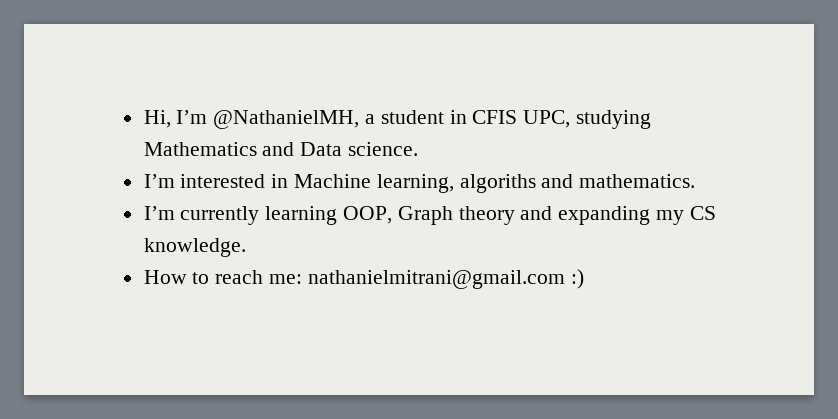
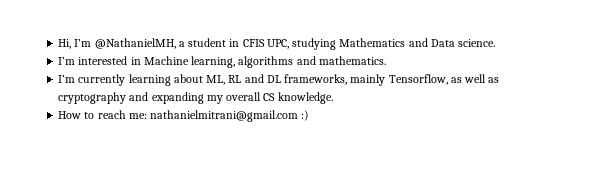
- I’m interested in Machine learning, algoriths and mathematics.
+ I’m interested in Machine learning, algorithms and mathematics.
- I’m currently learning OOP, Graph theory and expanding my CS knowledge.
+ I’m currently learning about ML, RL and DL frameworks, mainly Tensorflow, as well as cryptography and expanding my overall CS knowledge.

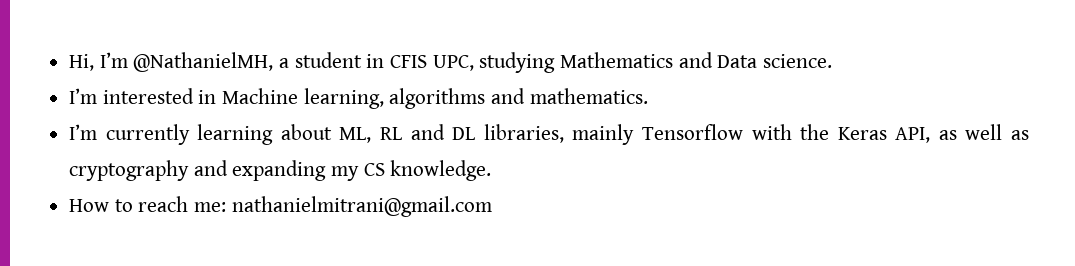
- I’m currently learning about ML, RL and DL frameworks, mainly Tensorflow, as well as cryptography and expanding my overall CS knowledge.
+ I’m currently learning about ML, RL and DL libraries, mainly Tensorflow with the Keras API, as well as cryptography and expanding my CS knowledge.
- How to reach me: nathanielmitrani@gmail.com :)
+ How to reach me: nathanielmitrani@gmail.com

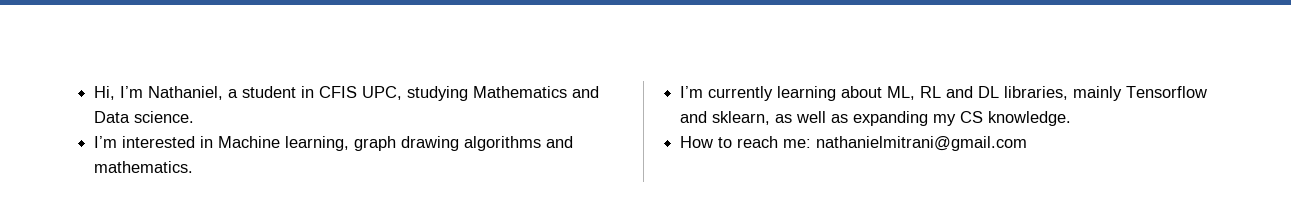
- Hi, I’m @NathanielMH, a student in CFIS UPC, studying Mathematics and Data science.
+ Hi, I’m Nathaniel, a student in CFIS UPC, studying Mathematics and Data science.
- I’m interested in Machine learning, algorithms and mathematics.
+ I’m interested in Machine learning, graph drawing algorithms and mathematics.
- I’m currently learning about ML, RL and DL libraries, mainly Tensorflow with the Keras API, as well as cryptography and expanding my CS knowledge.
+ I’m currently learning about ML, RL and DL libraries, mainly Tensorflow and sklearn, as well as expanding my CS knowledge.

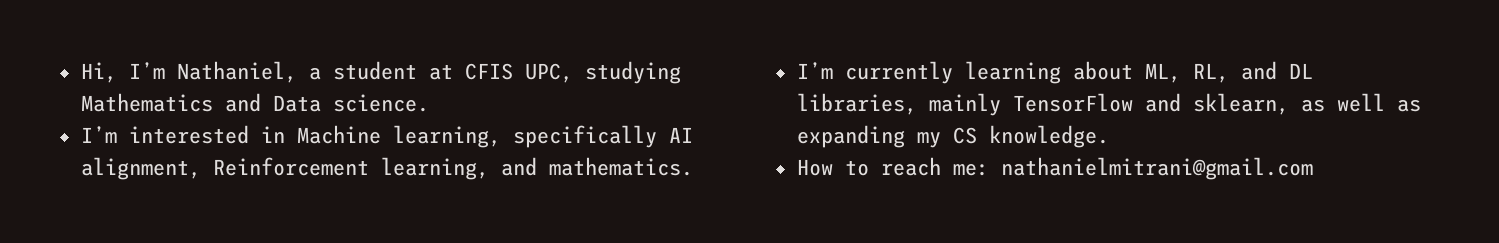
- Hi, I’m Nathaniel, a student in CFIS UPC, studying Mathematics and Data science.
+ Hi, I’m Nathaniel, a student at CFIS UPC, studying Mathematics and Data science.
- I’m interested in Machine learning, graph drawing algorithms and mathematics.
+ I’m interested in Machine learning, specifically AI alignment, Reinforcement learning, and mathematics.
- I’m currently learning about ML, RL and DL libraries, mainly Tensorflow and sklearn, as well as expanding my CS knowledge.
+ I’m currently learning about ML, RL, and DL libraries, mainly TensorFlow and sklearn, as well as expanding my CS knowledge.

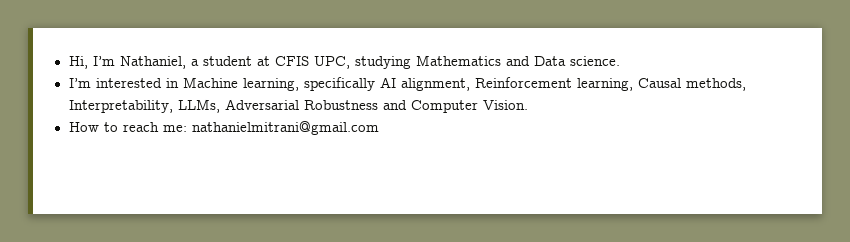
- I’m interested in Machine learning, specifically AI alignment, Reinforcement learning, and mathematics.
- I’m currently learning about ML, RL, and DL libraries, mainly TensorFlow and sklearn, as well as expanding my CS knowledge.
+ I’m interested in Machine learning, specifically AI alignment, Reinforcement learning, Causal methods, Interpretability, LLMs, Adversarial Robustness and Computer Vision.

